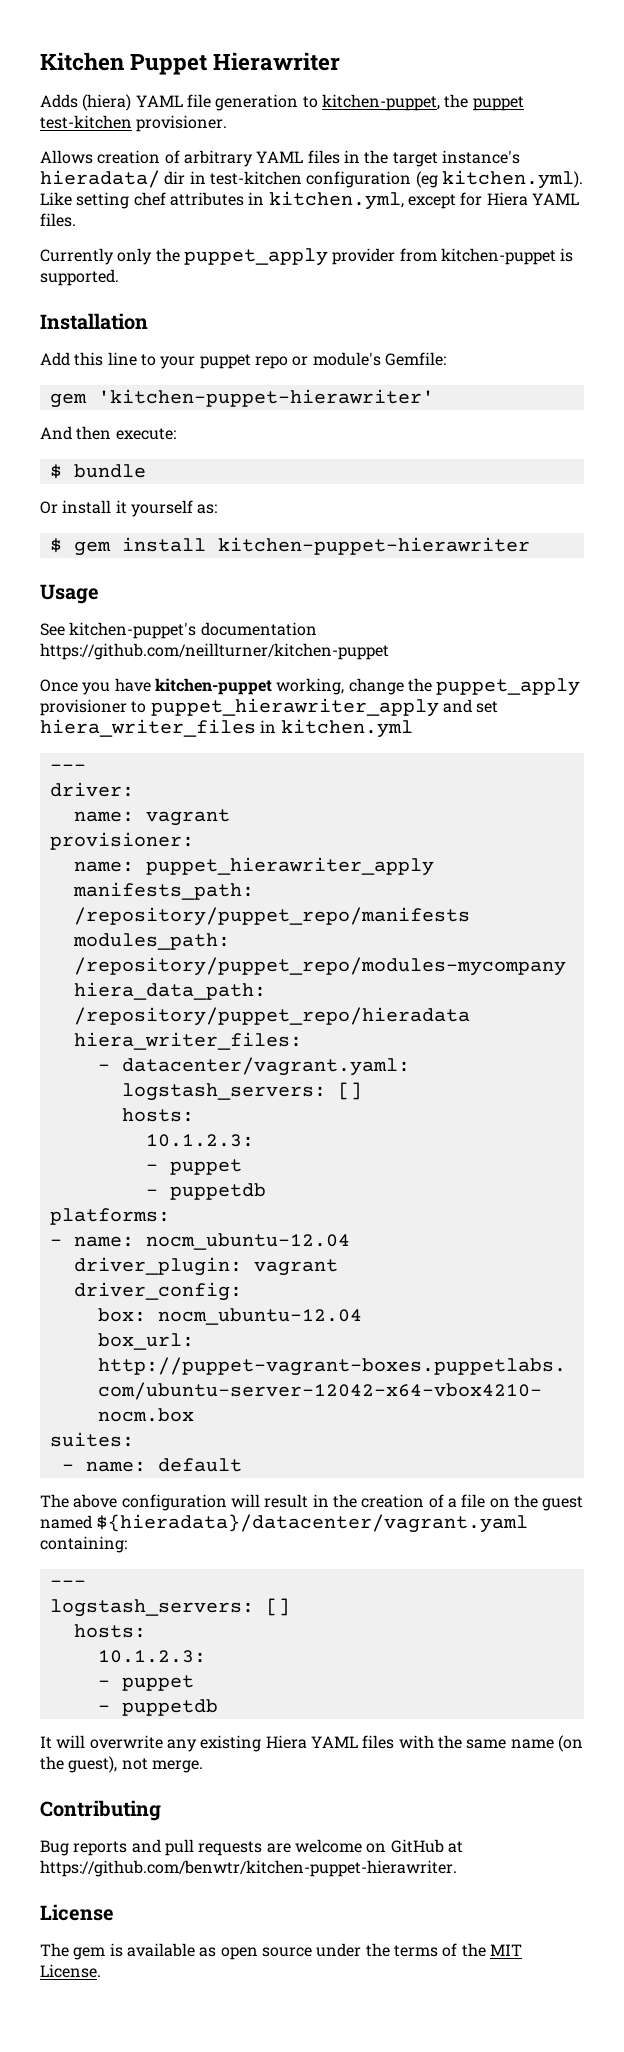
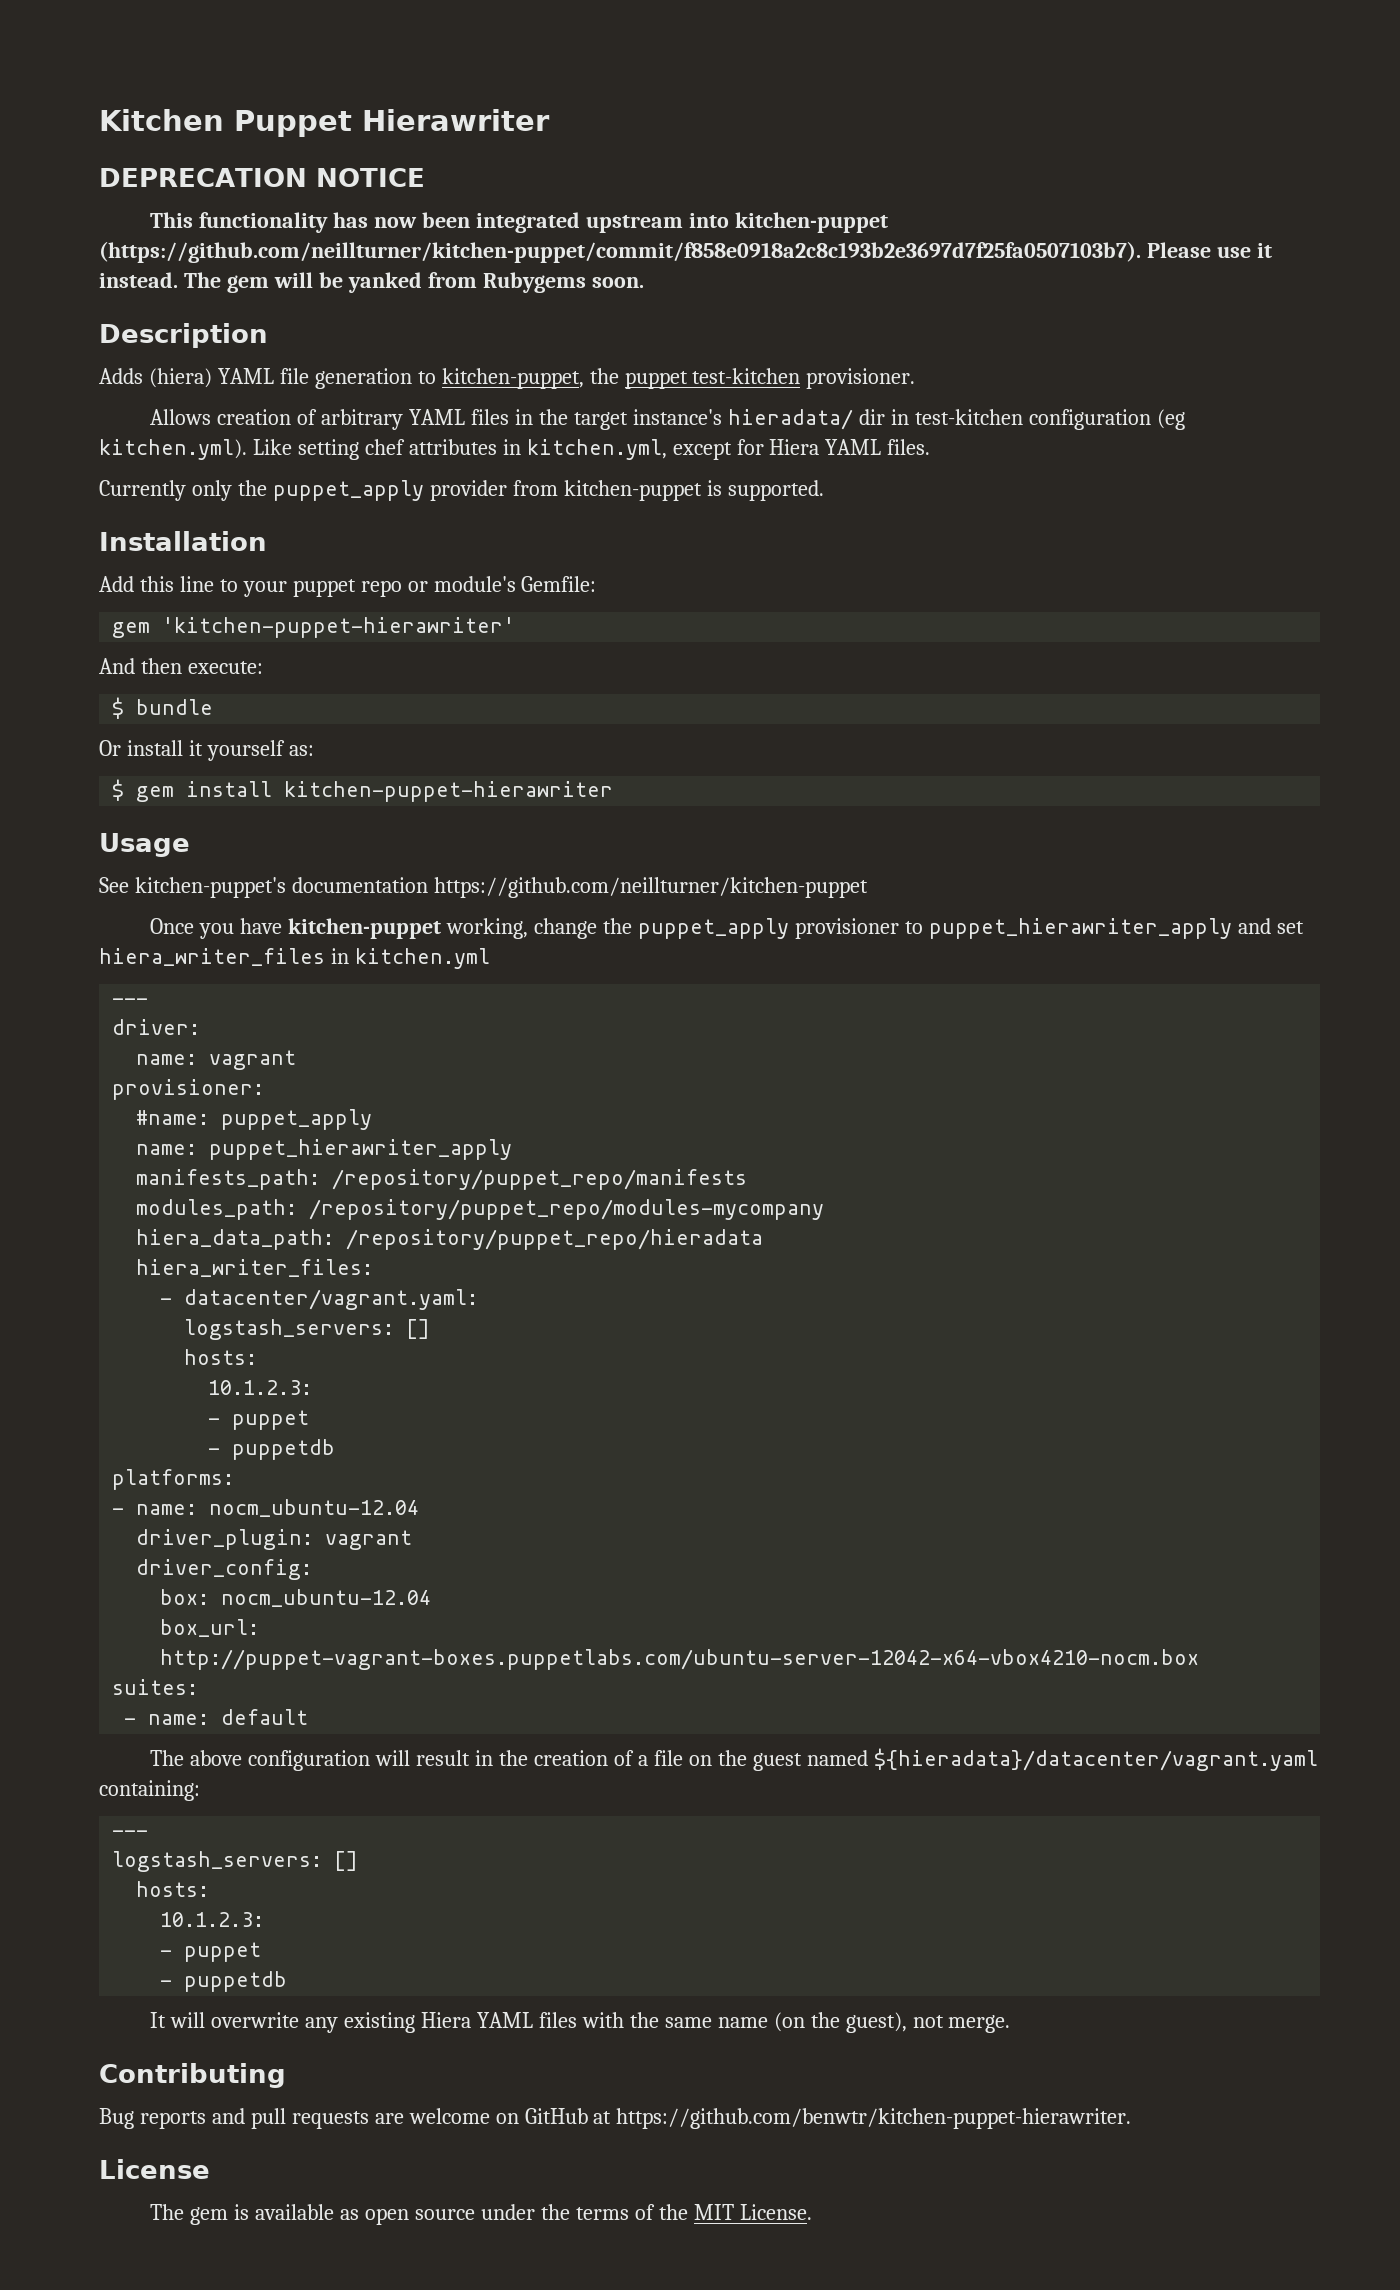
+ DEPRECATION NOTICE
+ This functionality has now been integrated upstream into kitchen-puppet (https://github.com/neillturner/kitchen-puppet/commit/f858e0918a2c8c193b2e3697d7f25fa0507103b7). Please use it instead. The gem will be yanked from Rubygems soon.
+ Description
+ #name: puppet_apply

